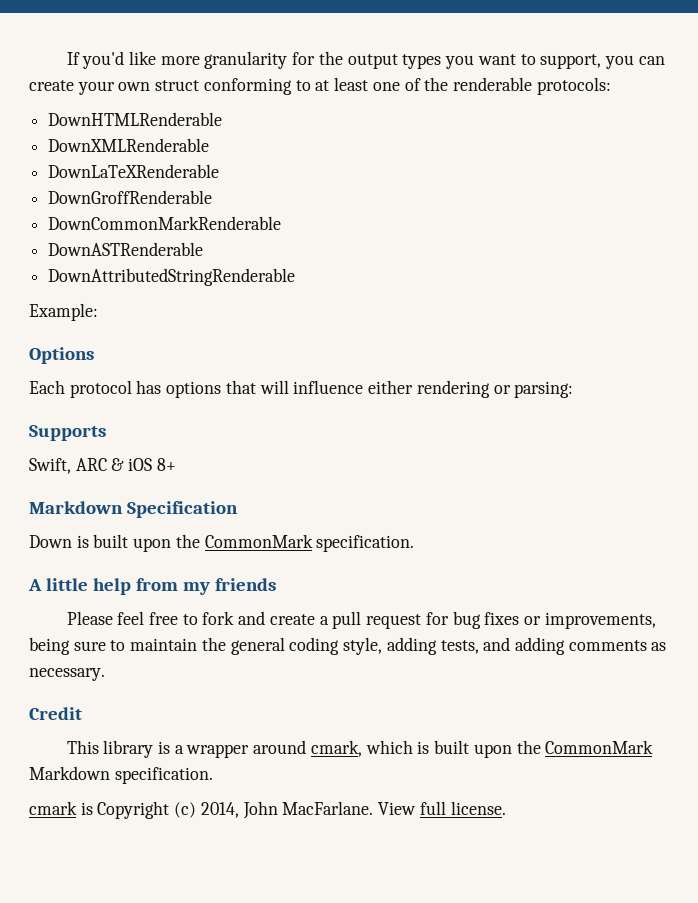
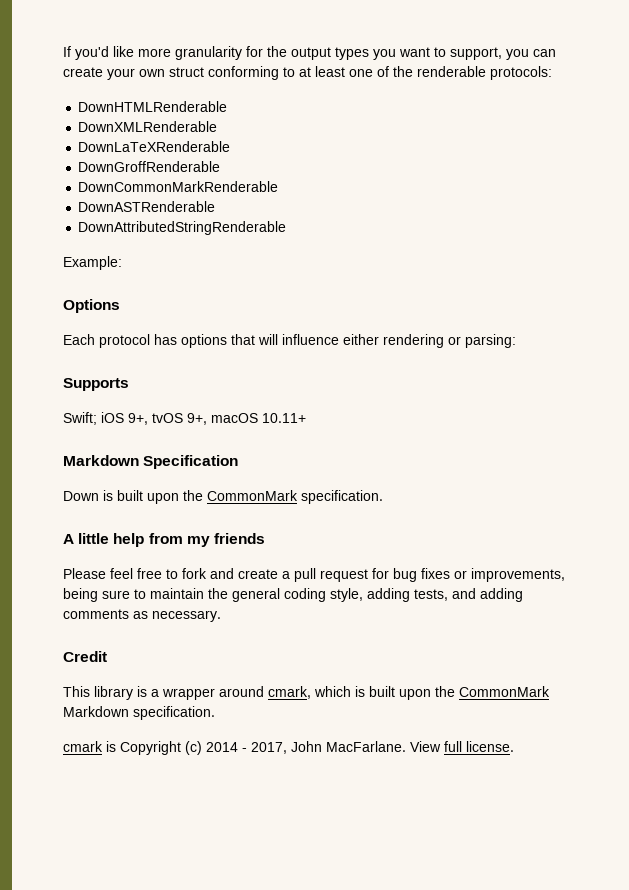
- Swift, ARC & iOS 8+
+ Swift; iOS 9+, tvOS 9+, macOS 10.11+
- cmark is Copyright (c) 2014, John MacFarlane.
+ cmark is Copyright (c) 2014 - 2017, John MacFarlane.

